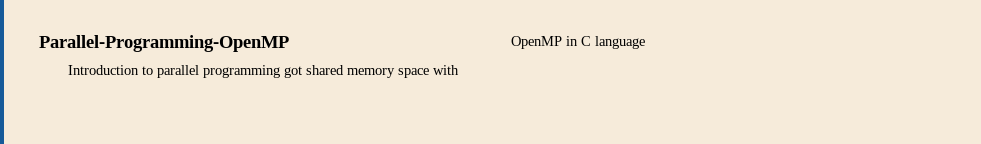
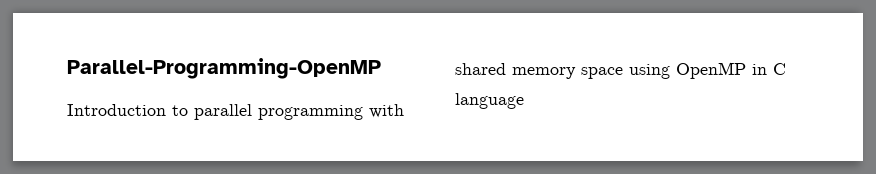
- Introduction to parallel programming got shared memory space with OpenMP in C language
+ Introduction to parallel programming with shared memory space using OpenMP in C language

